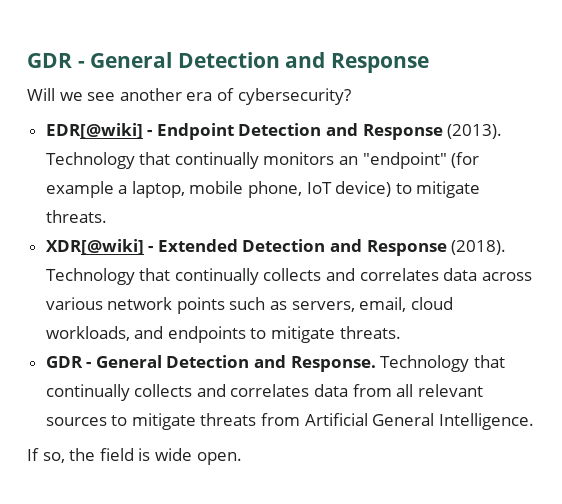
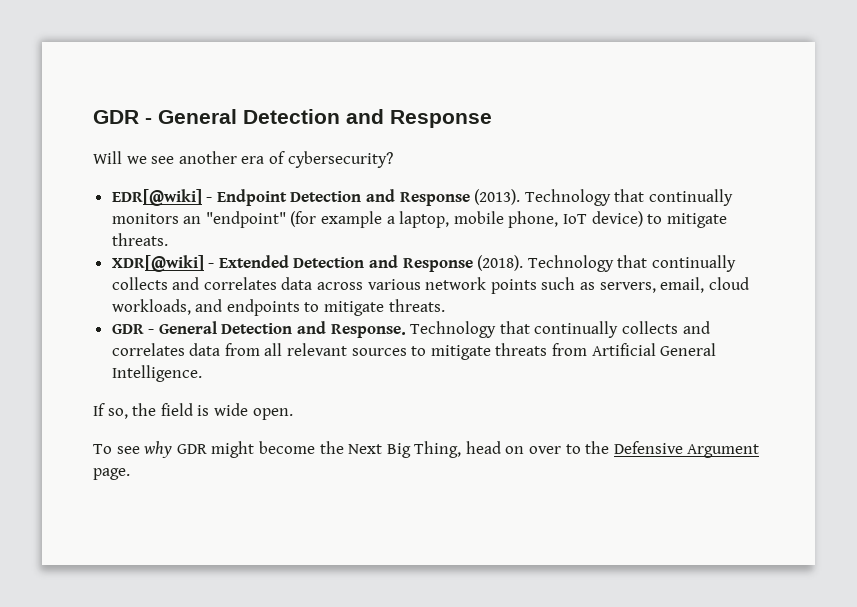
+ To see why GDR might become the Next Big Thing, head on over to the Defensive Argument page.

